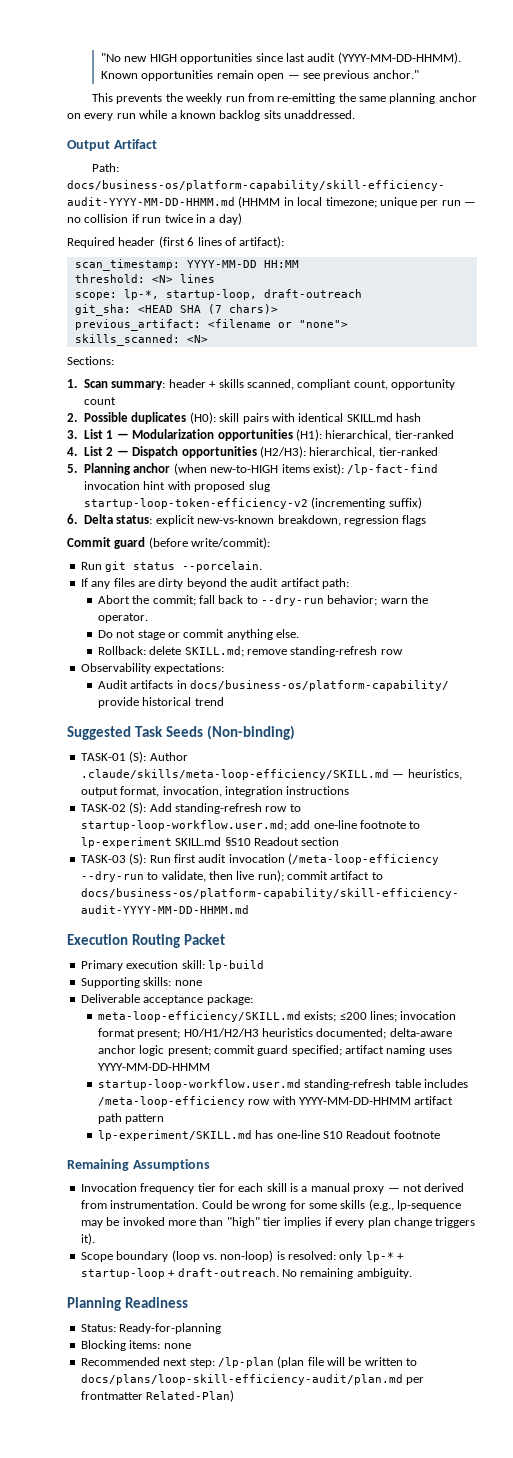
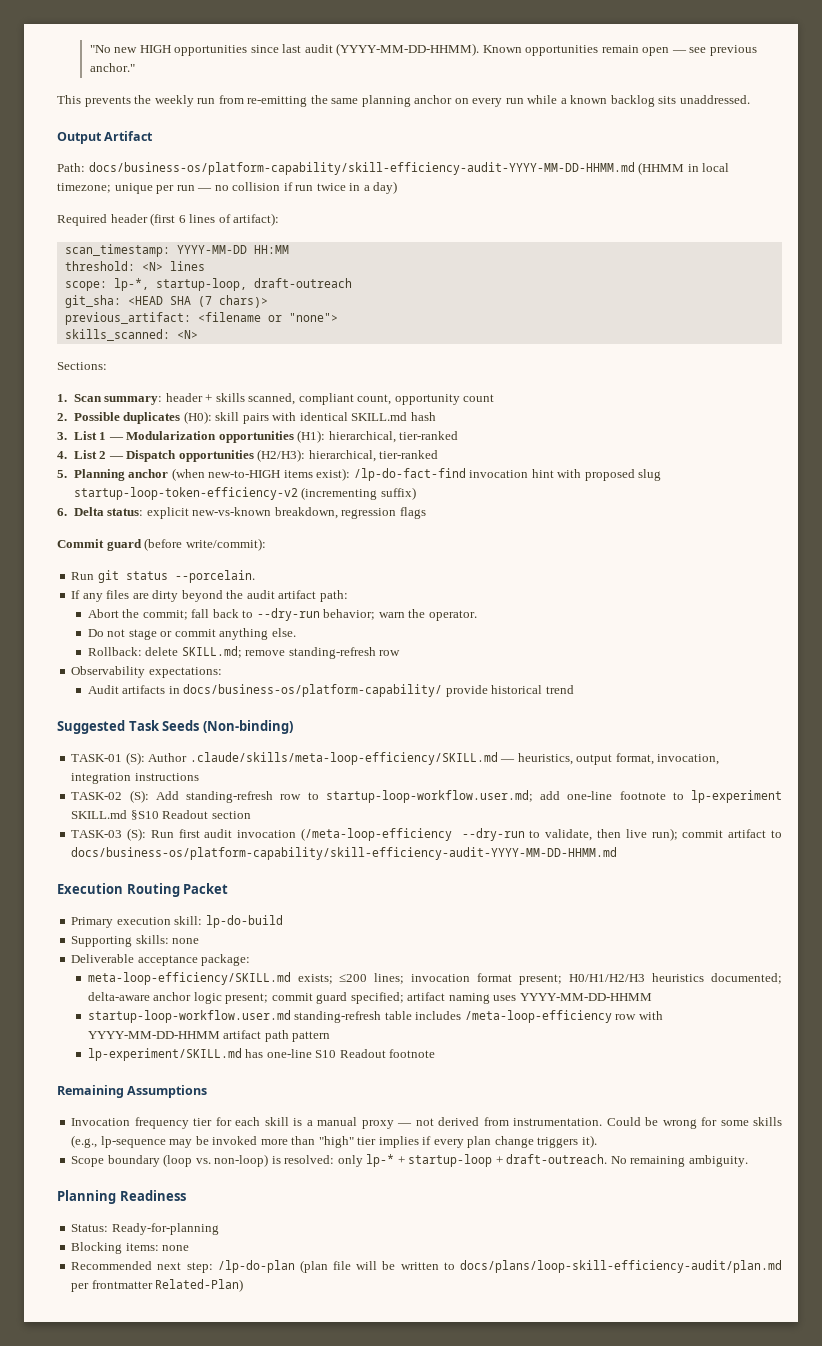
- 5. Planning anchor (when new-to-HIGH items exist): /lp-fact-find invocation hint with proposed slug startup-loop-token-efficiency-v2 (incrementing suffix)
+ 5. Planning anchor (when new-to-HIGH items exist): /lp-do-fact-find invocation hint with proposed slug startup-loop-token-efficiency-v2 (incrementing suffix)
- Primary execution skill: lp-build
+ Primary execution skill: lp-do-build
- Recommended next step: /lp-plan (plan file will be written to docs/plans/loop-skill-efficiency-audit/plan.md per frontmatter Related-Plan)
+ Recommended next step: /lp-do-plan (plan file will be written to docs/plans/loop-skill-efficiency-audit/plan.md per frontmatter Related-Plan)

